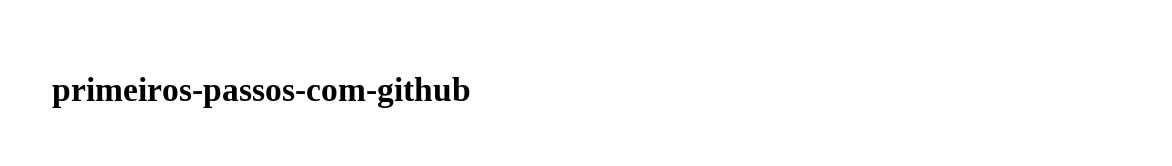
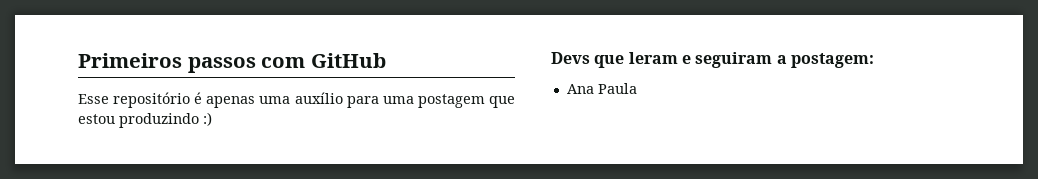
- primeiros-passos-com-github
+ Primeiros passos com GitHub
+ Esse repositório é apenas uma auxílio para uma postagem que estou produzindo :)
+ Devs que leram e seguiram a postagem:
+ Ana Paula

